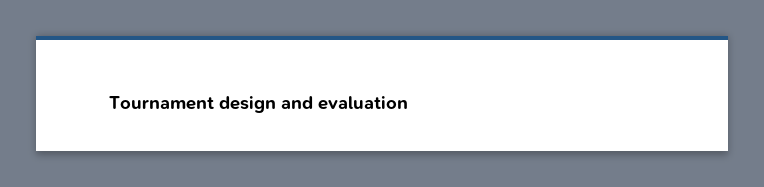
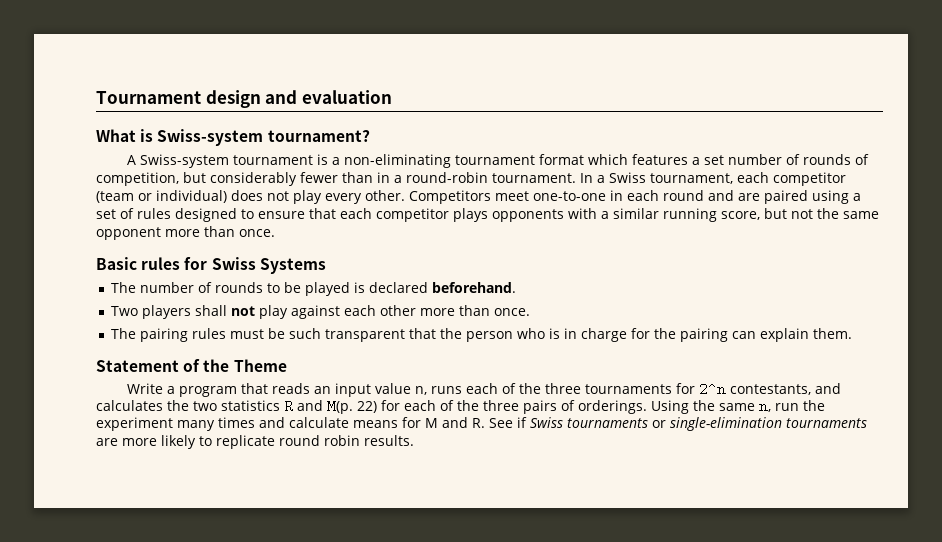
+ What is Swiss-system tournament?
+ A Swiss-system tournament is a non-eliminating tournament format which features a set number of rounds of competition, but considerably fewer than in a round-robin tournament. In a Swiss tournament, each competitor (team or individual) does not play every other. Competitors meet one-to-one in each round and are paired using a set of rules designed to ensure that each competitor plays opponents with a similar running score, but not the same opponent more than once.
+ Basic rules for Swiss Systems
+ The number of rounds to be played is declared beforehand.
+ Two players shall not play against each other more than once.
+ The pairing rules must be such transparent that the person who is in charge for the pairing can explain them.
+ Statement of the Theme
+ Write a program that reads an input value n, runs each of the three tournaments for 2^n contestants, and calculates the two statistics R and M(p. 22) for each of the three pairs of orderings. Using the same n, run the experiment many times and calculate means for M and R. See if Swiss tournaments or single-elimination tournaments are more likely to replicate round robin results.

